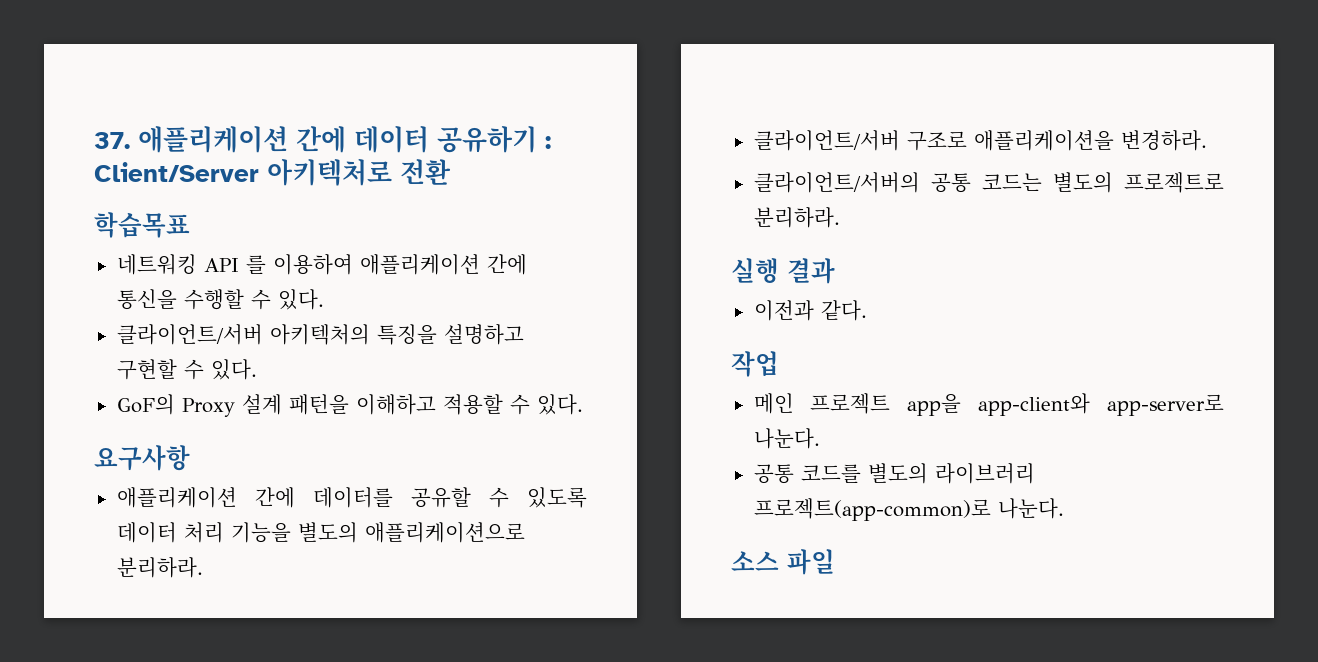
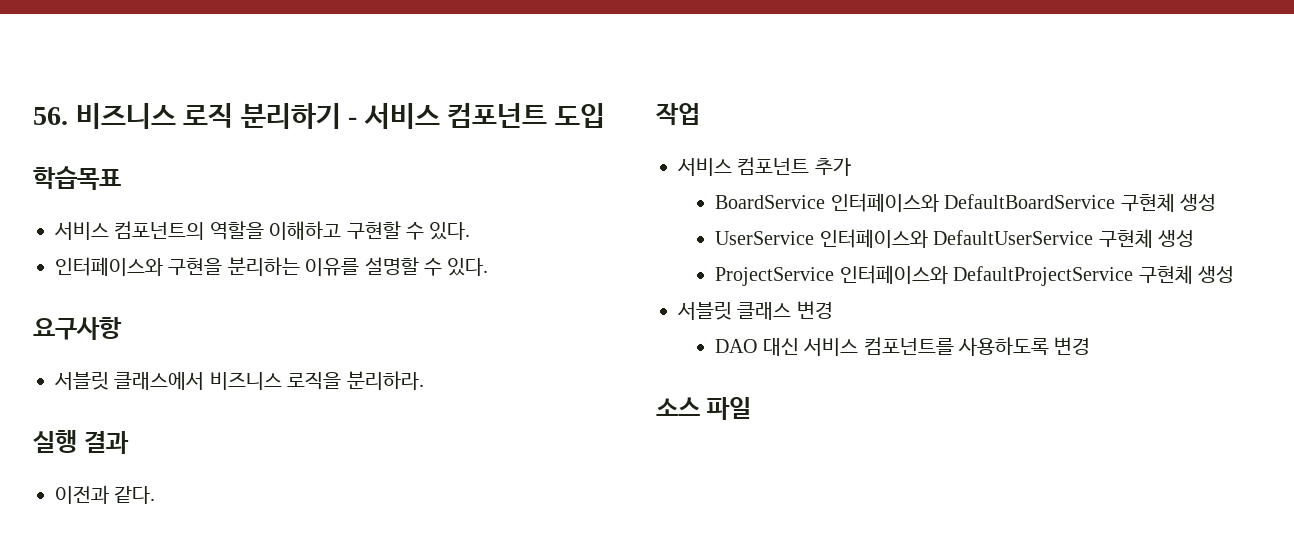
- 37. 애플리케이션 간에 데이터 공유하기 : Client/Server 아키텍처로 전환
+ 56. 비즈니스 로직 분리하기 - 서비스 컴포넌트 도입
  학습목표
- 네트워킹 API 를 이용하여 애플리케이션 간에 통신을 수행할 수 있다.
- 클라이언트/서버 아키텍처의 특징을 설명하고 구현할 수 있다.
- GoF의 Proxy 설계 패턴을 이해하고 적용할 수 있다.
+ 서비스 컴포넌트의 역할을 이해하고 구현할 수 있다.
+ 인터페이스와 구현을 분리하는 이유를 설명할 수 있다.
  요구사항
- 애플리케이션 간에 데이터를 공유할 수 있도록 데이터 처리 기능을 별도의 애플리케이션으로 분리하라.
- 클라이언트/서버 구조로 애플리케이션을 변경하라.
- 클라이언트/서버의 공통 코드는 별도의 프로젝트로 분리하라.
+ 서블릿 클래스에서 비즈니스 로직을 분리하라.
- 메인 프로젝트 app을 app-client와 app-server로 나눈다.
- 공통 코드를 별도의 라이브러리 프로젝트(app-common)로 나눈다.
+ 서비스 컴포넌트 추가
+ BoardService 인터페이스와 DefaultBoardService 구현체 생성
+ UserService 인터페이스와 DefaultUserService 구현체 생성
+ ProjectService 인터페이스와 DefaultProjectService 구현체 생성
+ 서블릿 클래스 변경
+ DAO 대신 서비스 컴포넌트를 사용하도록 변경

